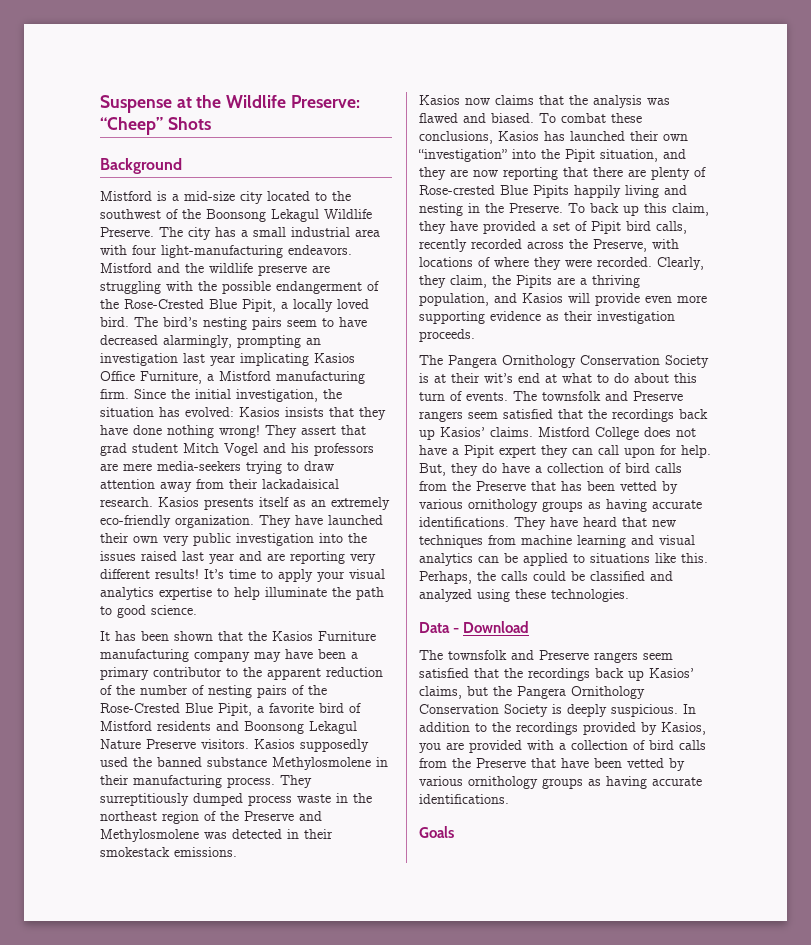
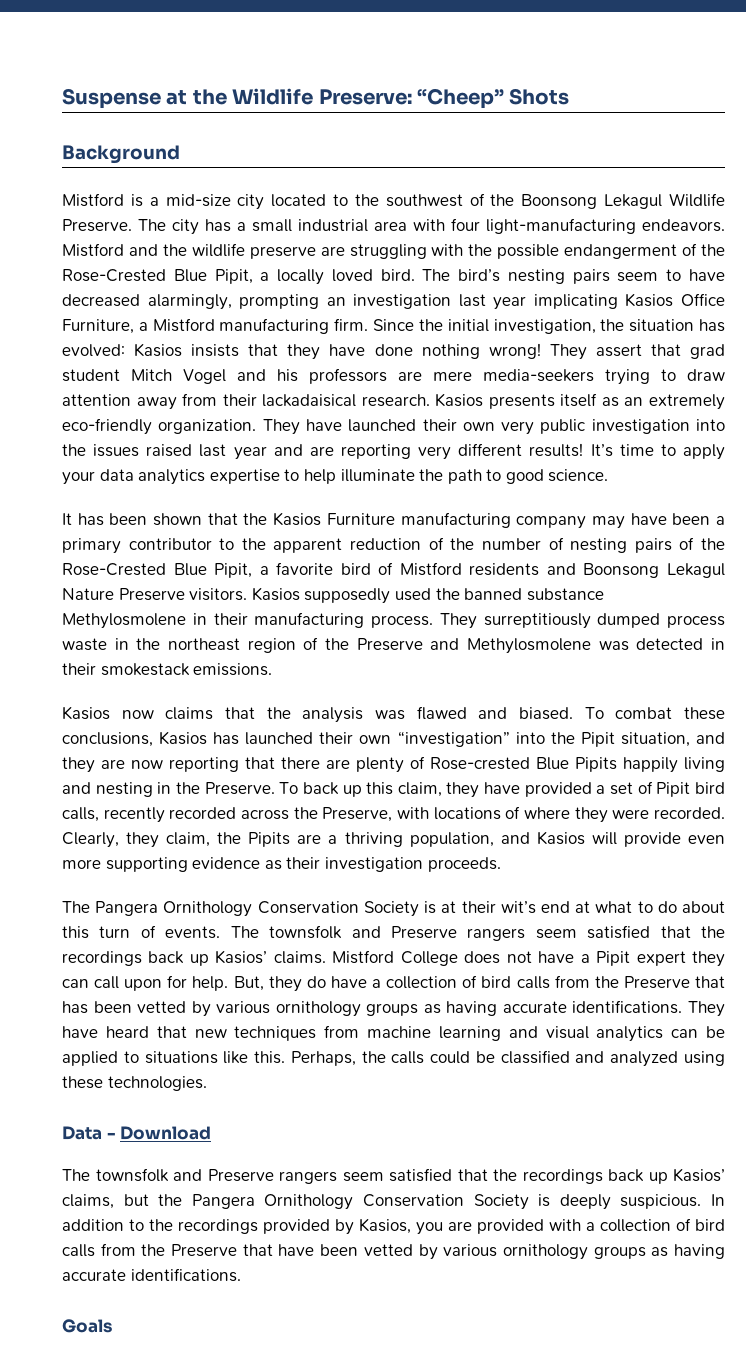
- It’s time to apply your visual analytics expertise to help illuminate the path to good science.
+ It’s time to apply your data analytics expertise to help illuminate the path to good science.

